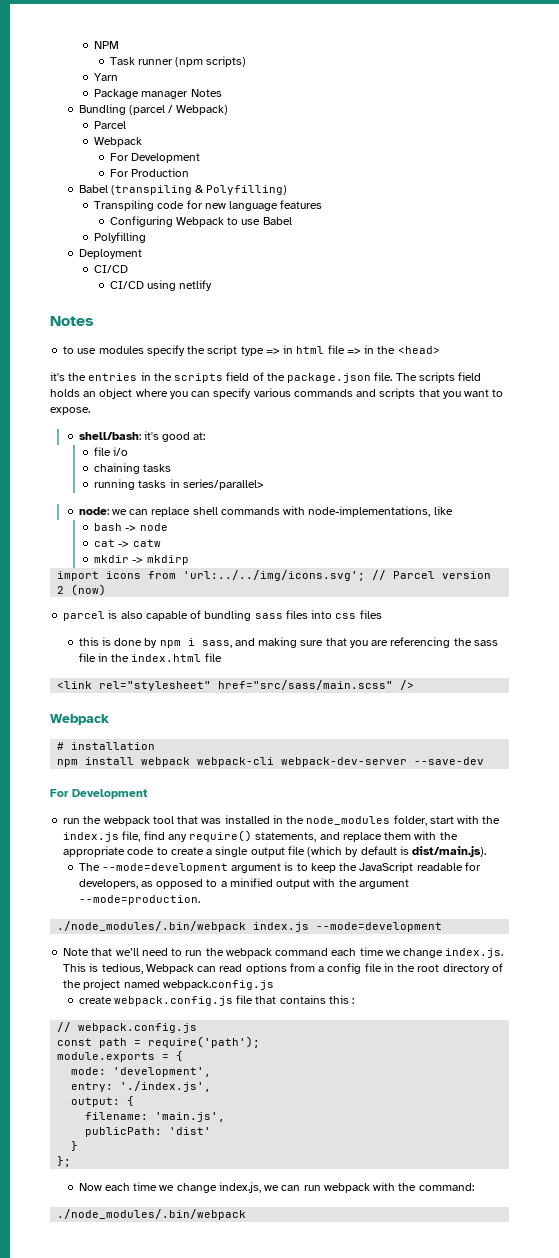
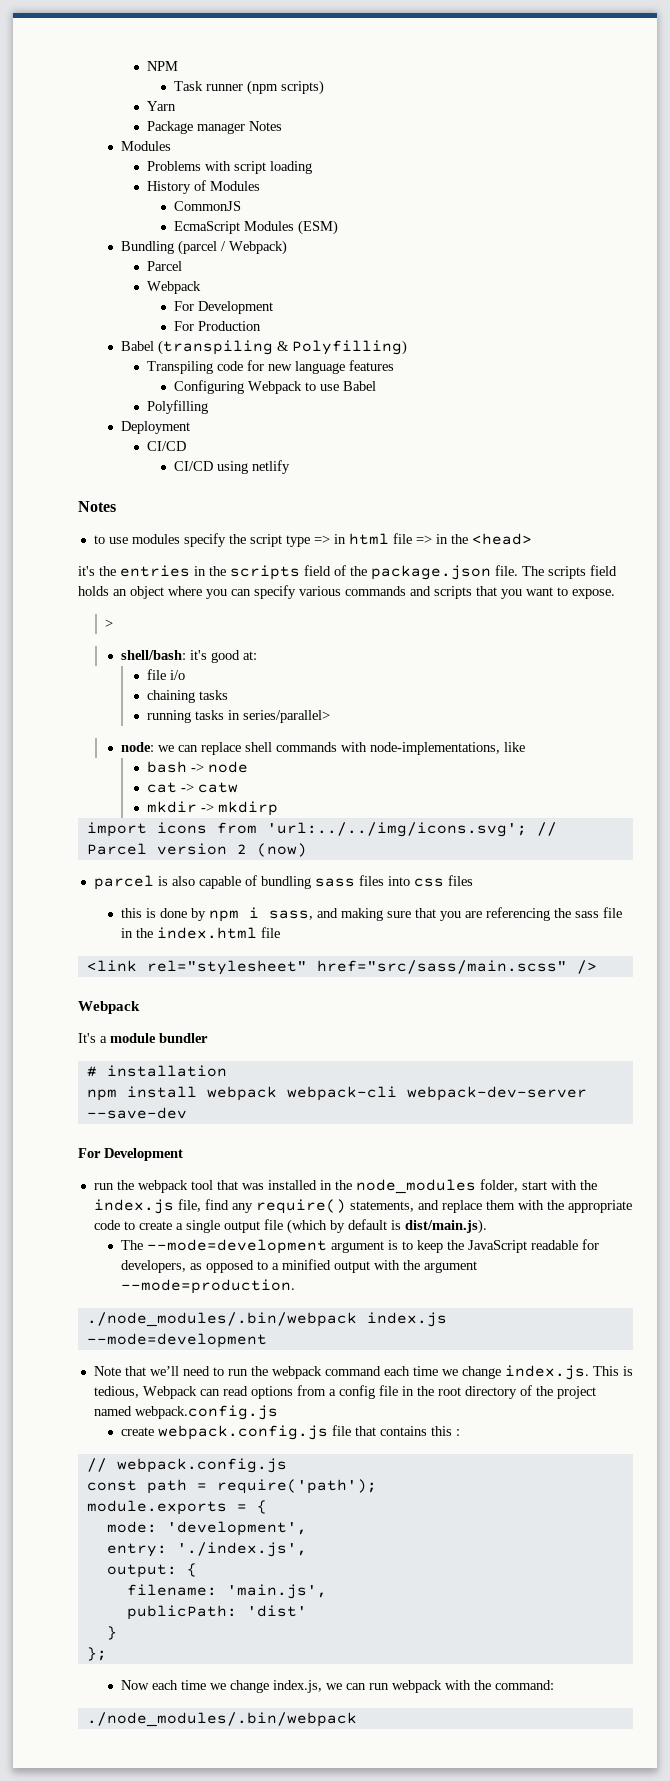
  Package manager Notes
+ Modules
+ Problems with script loading
+ History of Modules
+ CommonJS
+ EcmaScript Modules (ESM)
+ >
+ It's a module bundler

